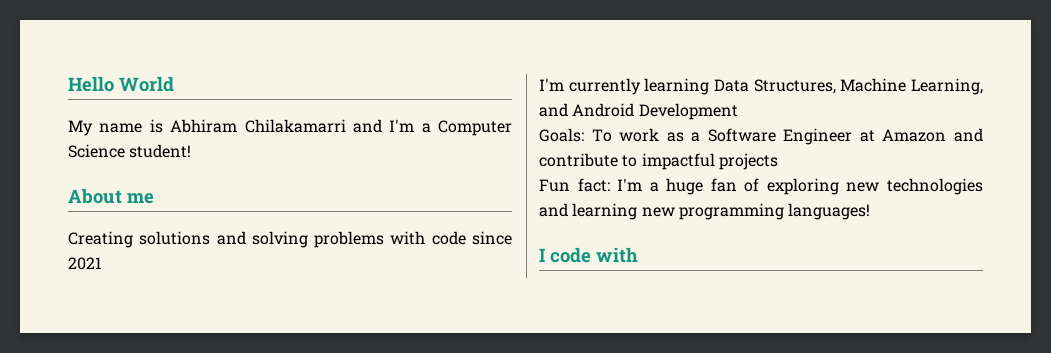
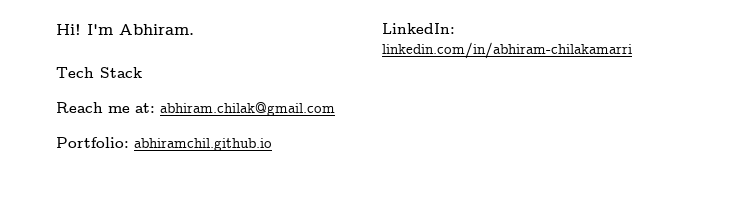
- Hello World
- My name is Abhiram Chilakamarri and I'm a Computer Science student!
- About me
- Creating solutions and solving problems with code since 2021
- I'm currently learning Data Structures, Machine Learning, and Android Development
- Goals: To work as a Software Engineer at Amazon and contribute to impactful projects
- Fun fact: I'm a huge fan of exploring new technologies and learning new programming languages!
- I code with
+ Hi! I'm Abhiram.
+ Tech Stack
+ Reach me at: abhiram.chilak@gmail.com
+ Portfolio: abhiramchil.github.io
+ LinkedIn: linkedin.com/in/abhiram-chilakamarri

